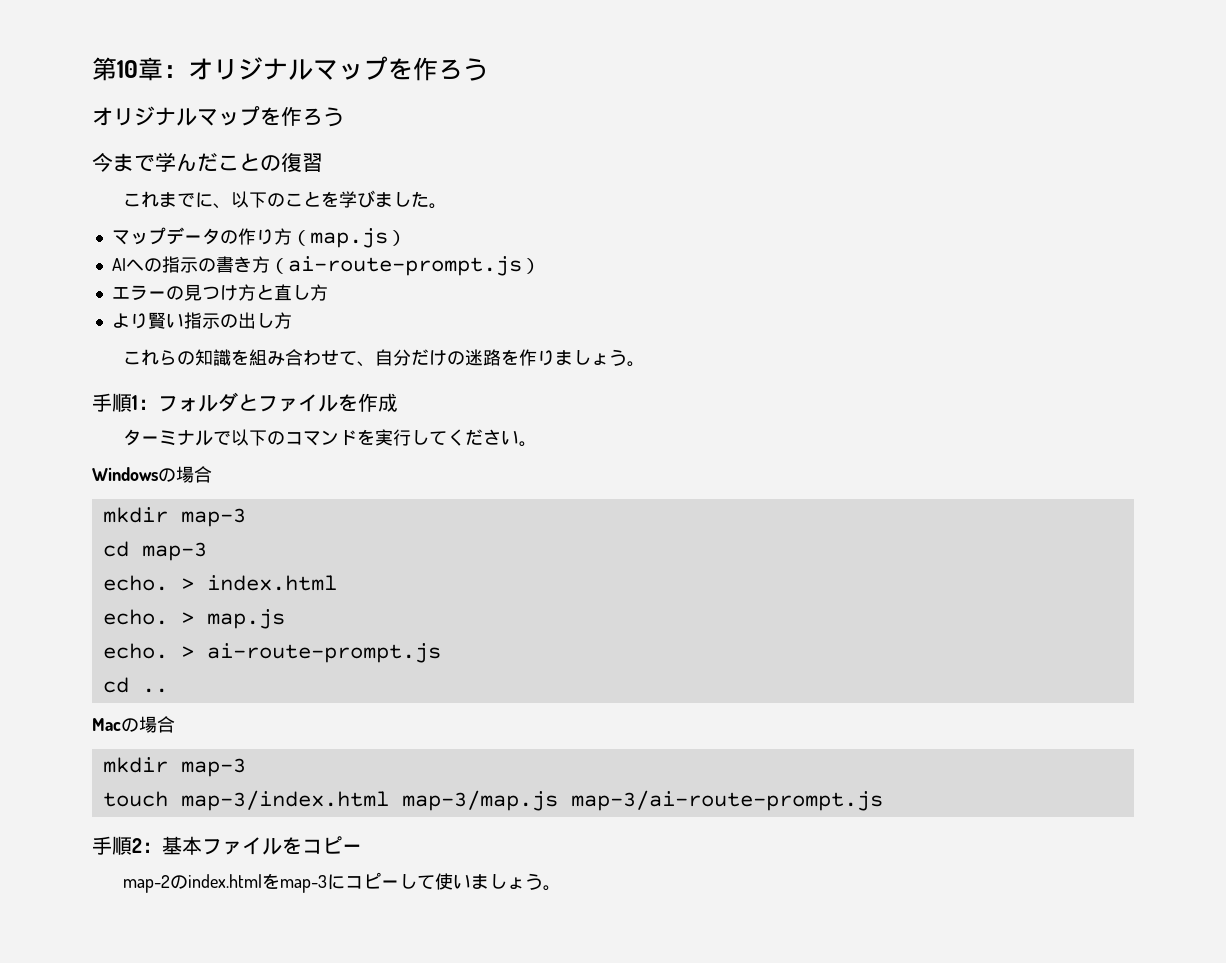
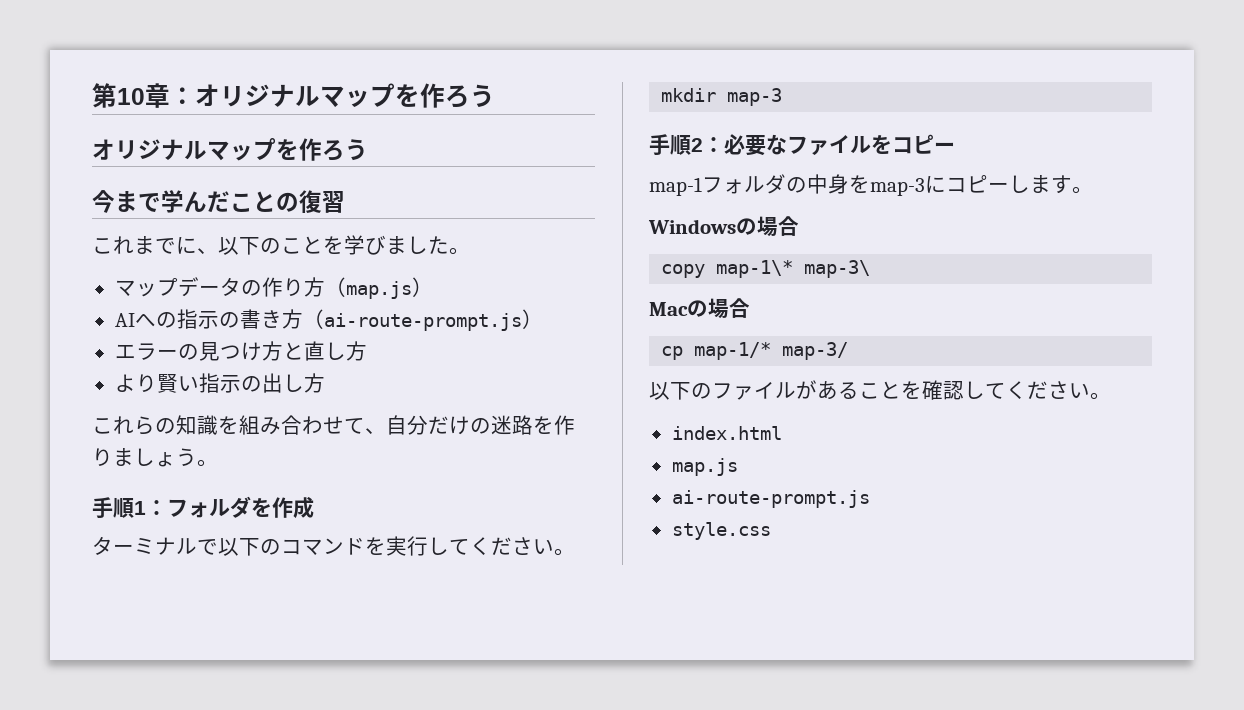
- 手順1：フォルダとファイルを作成
+ 手順1：フォルダを作成
- Windowsの場合
  mkdir map-3
- cd map-3
- echo. > index.html
- echo. > map.js
- echo. > ai-route-prompt.js
- cd ..
- Macの場合
- mkdir map-3
- touch map-3/index.html map-3/map.js map-3/ai-route-prompt.js
- 手順2：基本ファイルをコピー
+ 手順2：必要なファイルをコピー
- map-2のindex.htmlをmap-3にコピーして使いましょう。
+ map-1フォルダの中身をmap-3にコピーします。
+ Windowsの場合
+ copy map-1\* map-3\
+ Macの場合
+ cp map-1/* map-3/
+ 以下のファイルがあることを確認してください。
+ index.html
+ map.js
+ ai-route-prompt.js
+ style.css

